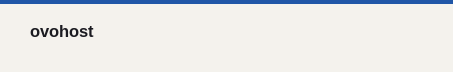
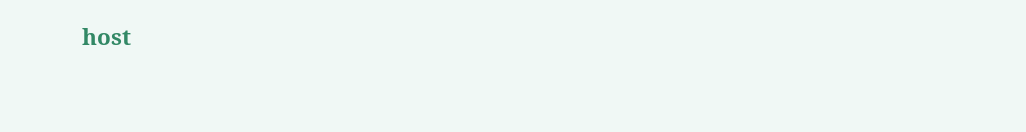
- ovohost
+ host

